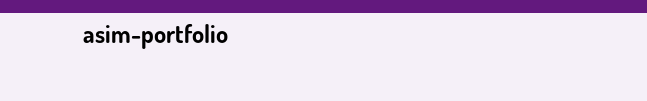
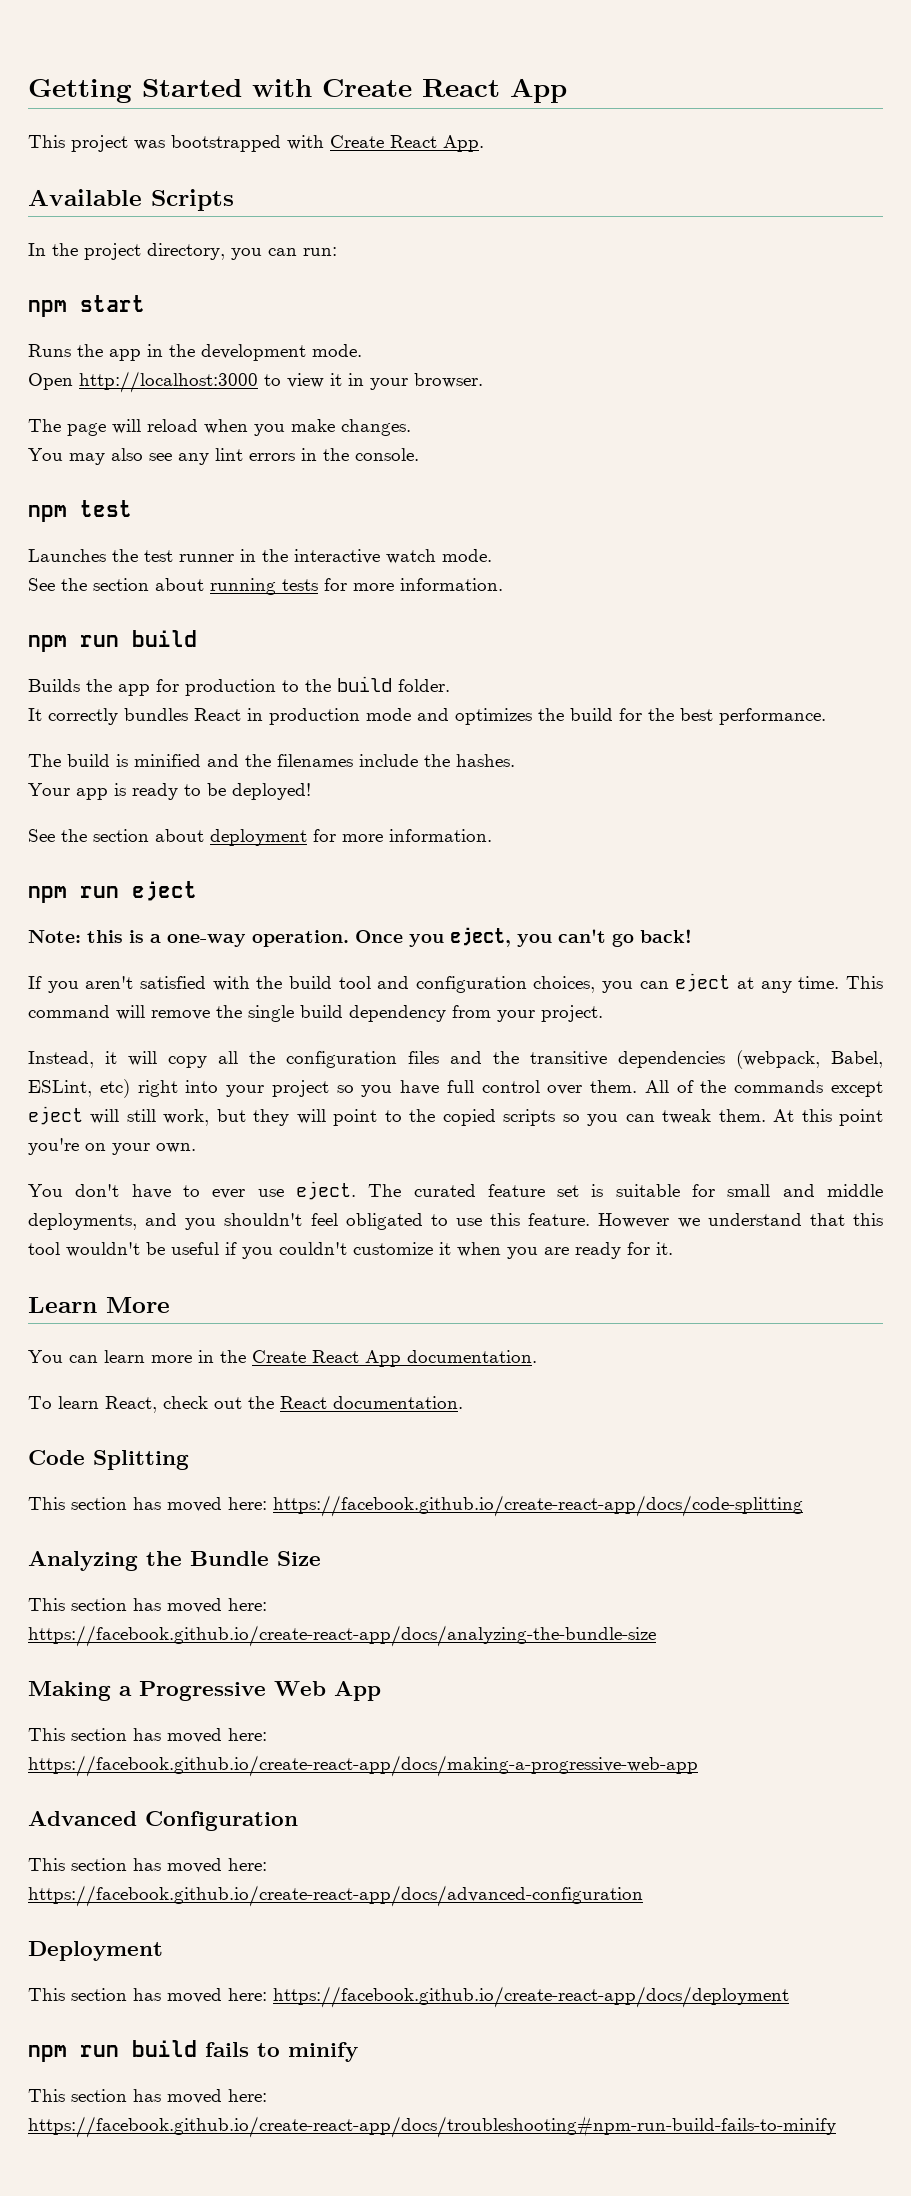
- asim-portfolio
+ Getting Started with Create React App
+ This project was bootstrapped with Create React App.
+ Available Scripts
+ In the project directory, you can run:
+ npm start
+ Runs the app in the development mode.
+ Open http://localhost:3000 to view it in your browser.
+ The page will reload when you make changes.
+ You may also see any lint errors in the console.
+ npm test
+ Launches the test runner in the interactive watch mode.
+ See the section about running tests for more information.
+ npm run build
+ Builds the app for production to the build folder.
+ It correctly bundles React in production mode and optimizes the build for the best performance.
+ The build is minified and the filenames include the hashes.
+ Your app is ready to be deployed!
+ See the section about deployment for more information.
+ npm run eject
+ Note: this is a one-way operation. Once you eject, you can't go back!
+ If you aren't satisfied with the build tool and configuration choices, you can eject at any time. This command will remove the single build dependency from your project.
+ Instead, it will copy all the configuration files and the transitive dependencies (webpack, Babel, ESLint, etc) right into your project so you have full control over them. All of the commands except eject will still work, but they will point to the copied scripts so you can tweak them. At this point you're on your own.
+ You don't have to ever use eject. The curated feature set is suitable for small and middle deployments, and you shouldn't feel obligated to use this feature. However we understand that this tool wouldn't be useful if you couldn't customize it when you are ready for it.
+ Learn More
+ You can learn more in the Create React App documentation.
+ To learn React, check out the React documentation.
+ Code Splitting
+ This section has moved here: https://facebook.github.io/create-react-app/docs/code-splitting
+ Analyzing the Bundle Size
+ This section has moved here: https://facebook.github.io/create-react-app/docs/analyzing-the-bundle-size
+ Making a Progressive Web App
+ This section has moved here: https://facebook.github.io/create-react-app/docs/making-a-progressive-web-app
+ Advanced Configuration
+ This section has moved here: https://facebook.github.io/create-react-app/docs/advanced-configuration
+ Deployment
+ This section has moved here: https://facebook.github.io/create-react-app/docs/deployment
+ npm run build fails to minify
+ This section has moved here: https://facebook.github.io/create-react-app/docs/troubleshooting#npm-run-build-fails-to-minify

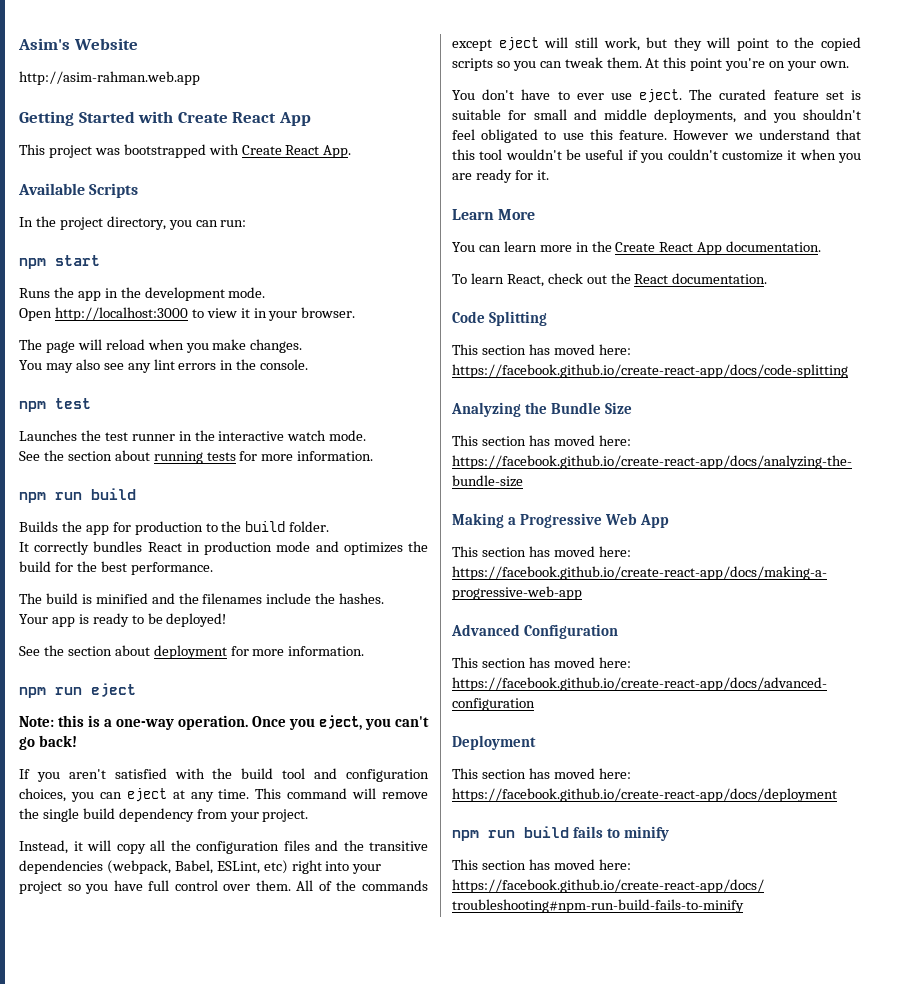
+ Asim's Website
+ http://asim-rahman.web.app

